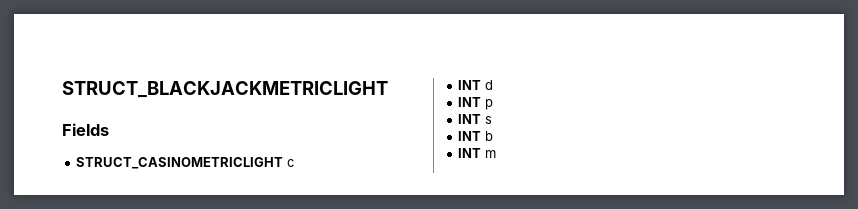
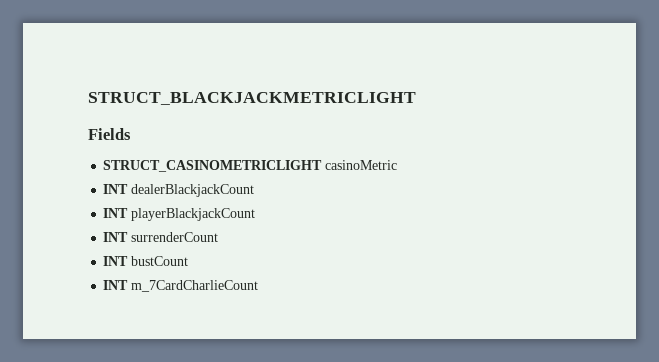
- STRUCT_CASINOMETRICLIGHT c
- INT d
- INT p
- INT s
- INT b
- INT m
+ STRUCT_CASINOMETRICLIGHT casinoMetric
+ INT dealerBlackjackCount
+ INT playerBlackjackCount
+ INT surrenderCount
+ INT bustCount
+ INT m_7CardCharlieCount

